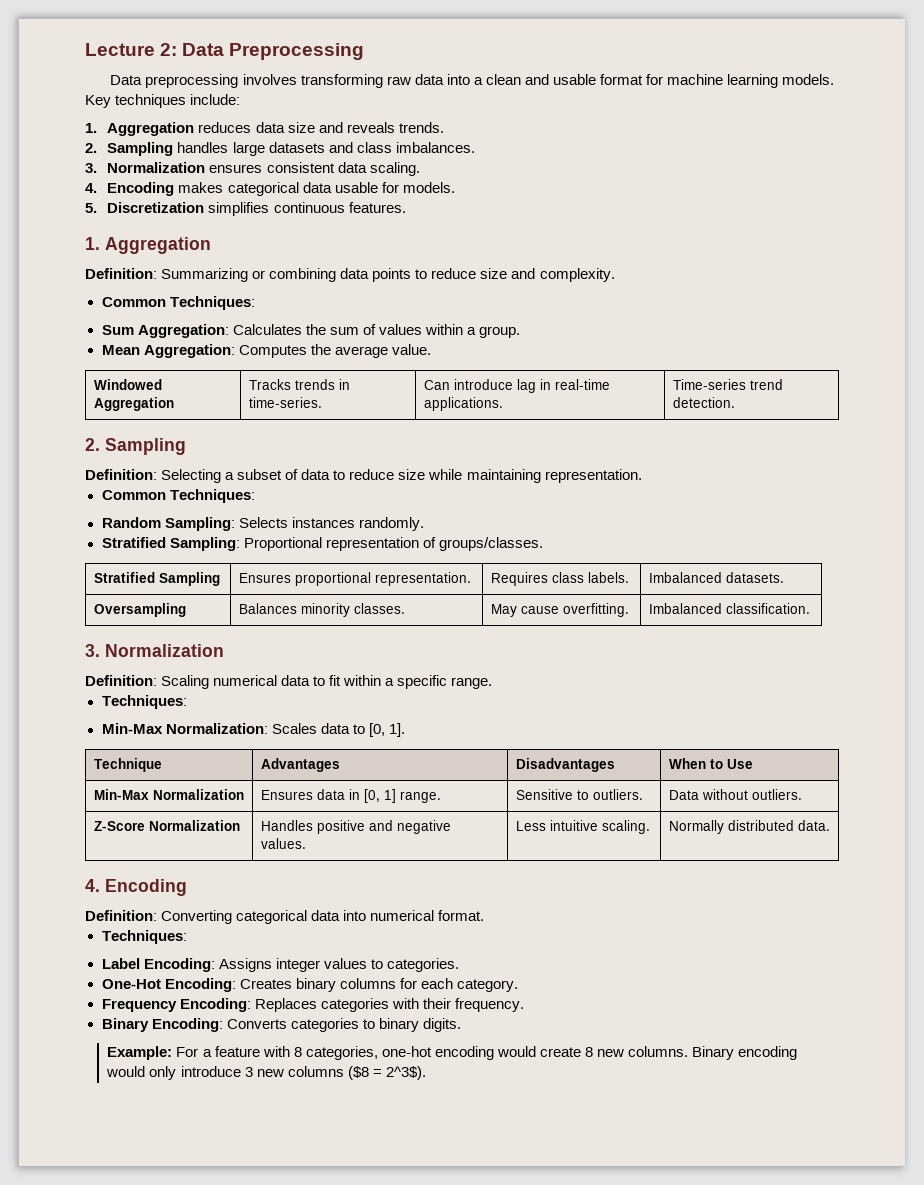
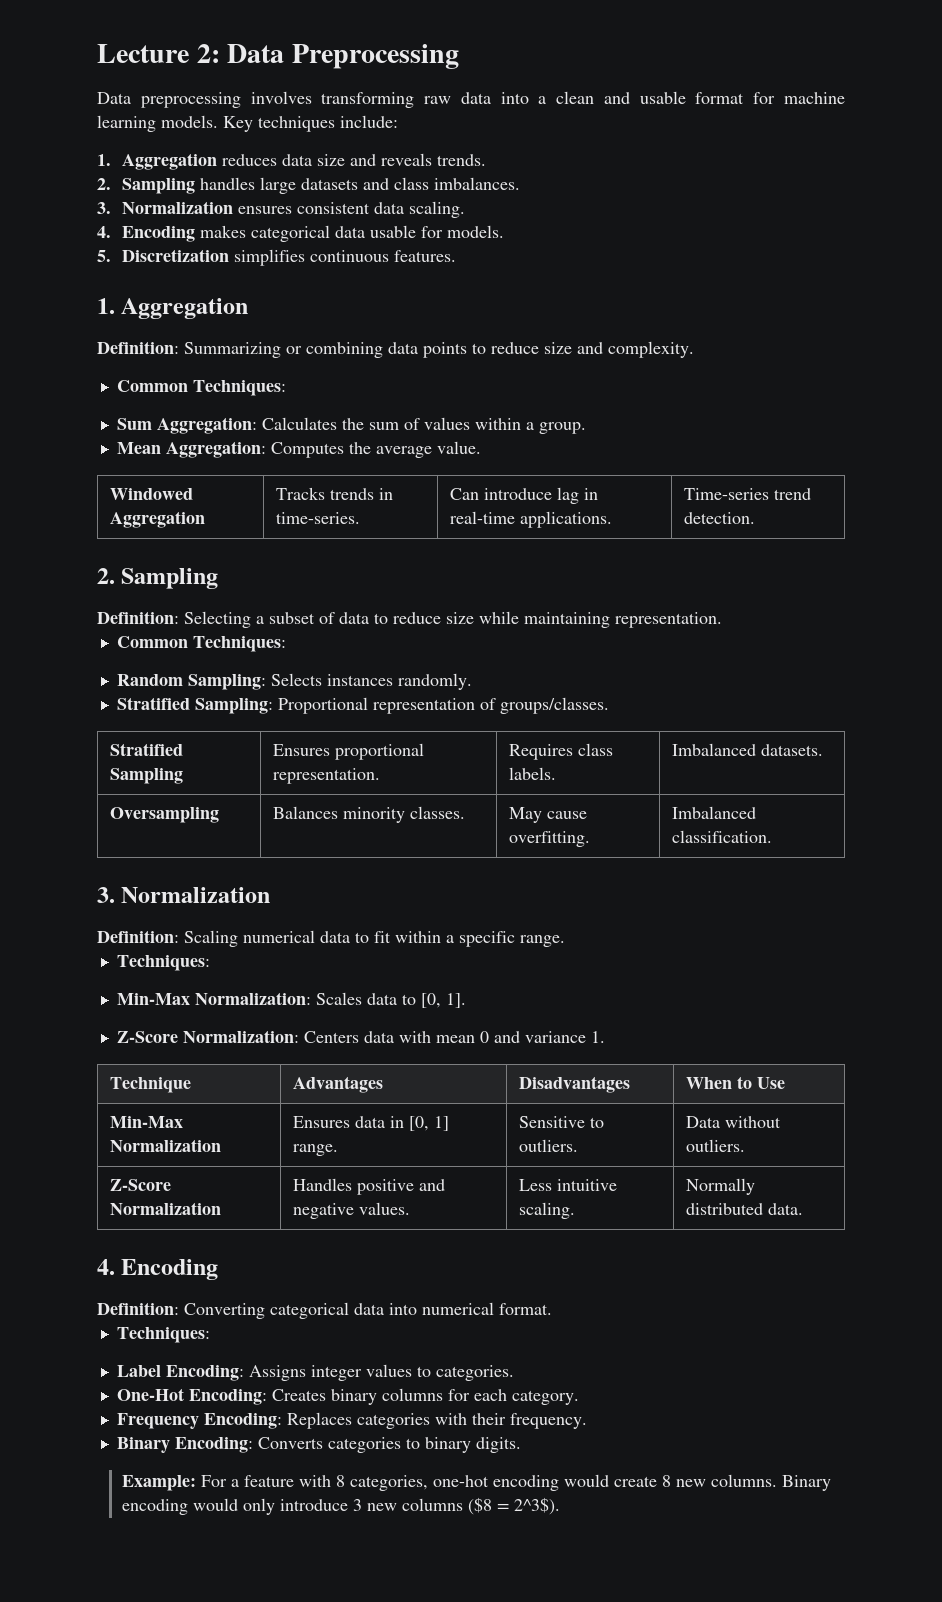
+ Z-Score Normalization: Centers data with mean 0 and variance 1.

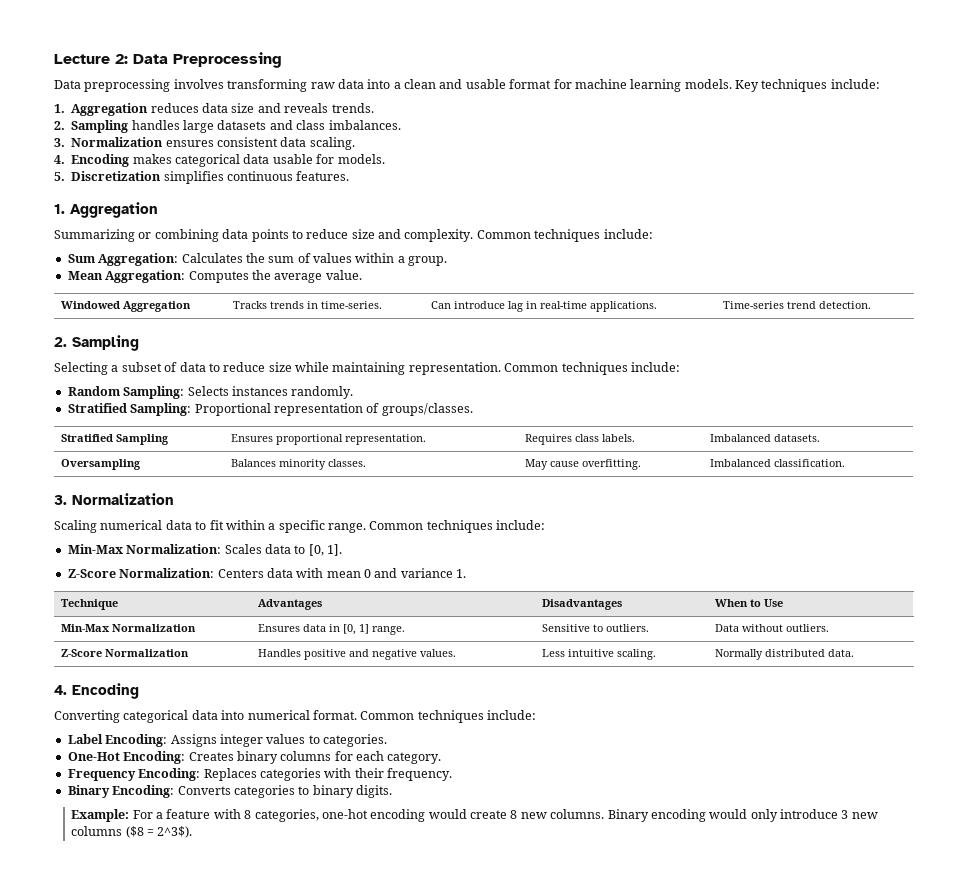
- Definition: Summarizing or combining data points to reduce size and complexity.
- Common Techniques:
+ Summarizing or combining data points to reduce size and complexity. Common techniques include:
- Definition: Selecting a subset of data to reduce size while maintaining representation.
- Common Techniques:
+ Selecting a subset of data to reduce size while maintaining representation. Common techniques include:
- Definition: Scaling numerical data to fit within a specific range.
- Techniques:
+ Scaling numerical data to fit within a specific range. Common techniques include:
- Definition: Converting categorical data into numerical format.
- Techniques:
+ Converting categorical data into numerical format. Common techniques include:

